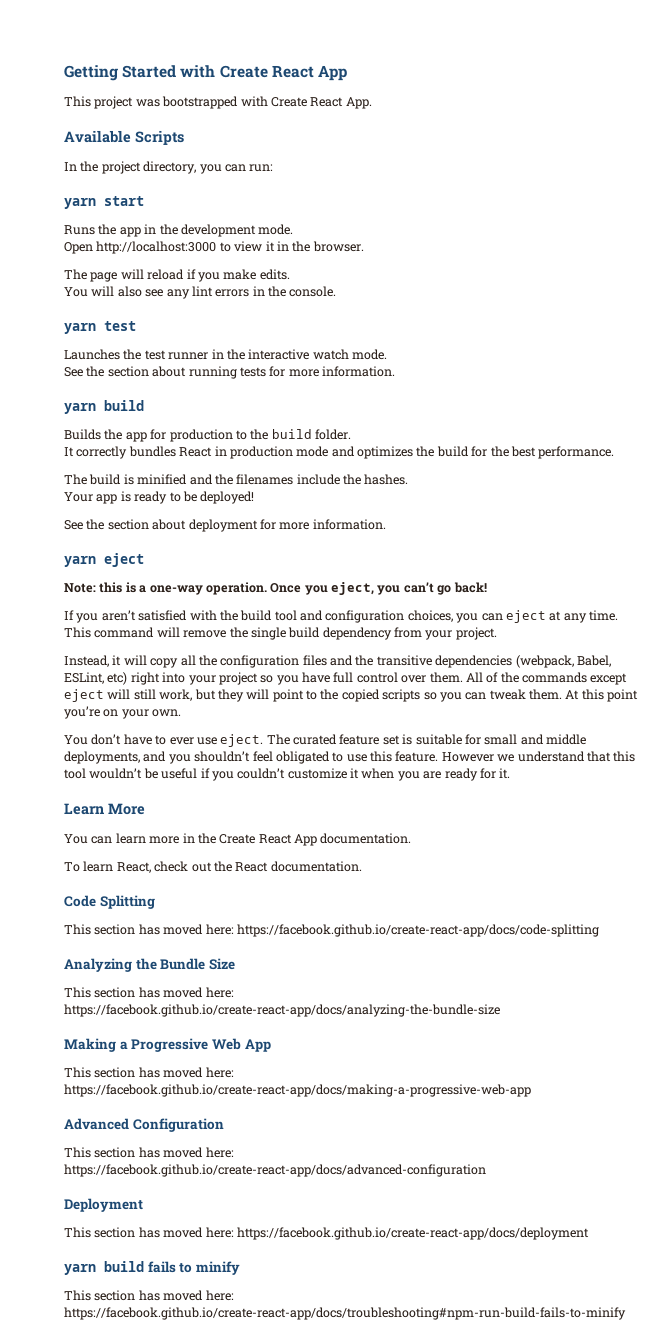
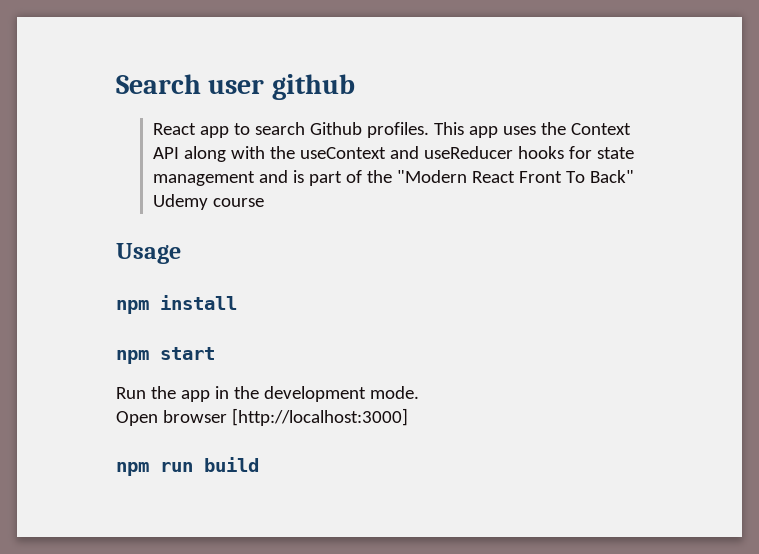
- Getting Started with Create React App
- This project was bootstrapped with Create React App.
- Available Scripts
- In the project directory, you can run:
- yarn start
+ Search user github
+ React app to search Github profiles. This app uses the Context API along with the useContext and useReducer hooks for state management and is part of the "Modern React Front To Back" Udemy course
+ Usage
+ npm install
+ npm start
- Runs the app in the development mode.
+ Run the app in the development mode.
- Open http://localhost:3000 to view it in the browser.
- The page will reload if you make edits.
- You will also see any lint errors in the console.
- yarn test
- Launches the test runner in the interactive watch mode.
- See the section about running tests for more information.
- yarn build
- Builds the app for production to the build folder.
- It correctly bundles React in production mode and optimizes the build for the best performance.
- The build is minified and the filenames include the hashes.
- Your app is ready to be deployed!
- See the section about deployment for more information.
- yarn eject
- Note: this is a one-way operation. Once you eject, you can’t go back!
- If you aren’t satisfied with the build tool and configuration choices, you can eject at any time. This command will remove the single build dependency from your project.
- Instead, it will copy all the configuration files and the transitive dependencies (webpack, Babel, ESLint, etc) right into your project so you have full control over them. All of the commands except eject will still work, but they will point to the copied scripts so you can tweak them. At this point you’re on your own.
- You don’t have to ever use eject. The curated feature set is suitable for small and middle deployments, and you shouldn’t feel obligated to use this feature. However we understand that this tool wouldn’t be useful if you couldn’t customize it when you are ready for it.
- Learn More
- You can learn more in the Create React App documentation.
- To learn React, check out the React documentation.
- Code Splitting
- This section has moved here: https://facebook.github.io/create-react-app/docs/code-splitting
- Analyzing the Bundle Size
- This section has moved here: https://facebook.github.io/create-react-app/docs/analyzing-the-bundle-size
- Making a Progressive Web App
- This section has moved here: https://facebook.github.io/create-react-app/docs/making-a-progressive-web-app
- Advanced Configuration
- This section has moved here: https://facebook.github.io/create-react-app/docs/advanced-configuration
- Deployment
- This section has moved here: https://facebook.github.io/create-react-app/docs/deployment
- yarn build fails to minify
- This section has moved here: https://facebook.github.io/create-react-app/docs/troubleshooting#npm-run-build-fails-to-minify
+ Open browser [http://localhost:3000]
+ npm run build

